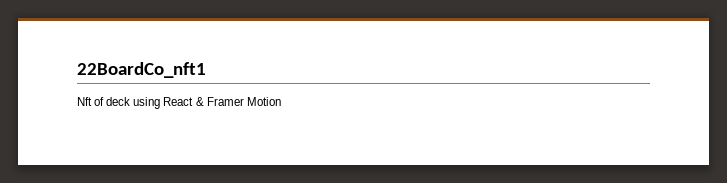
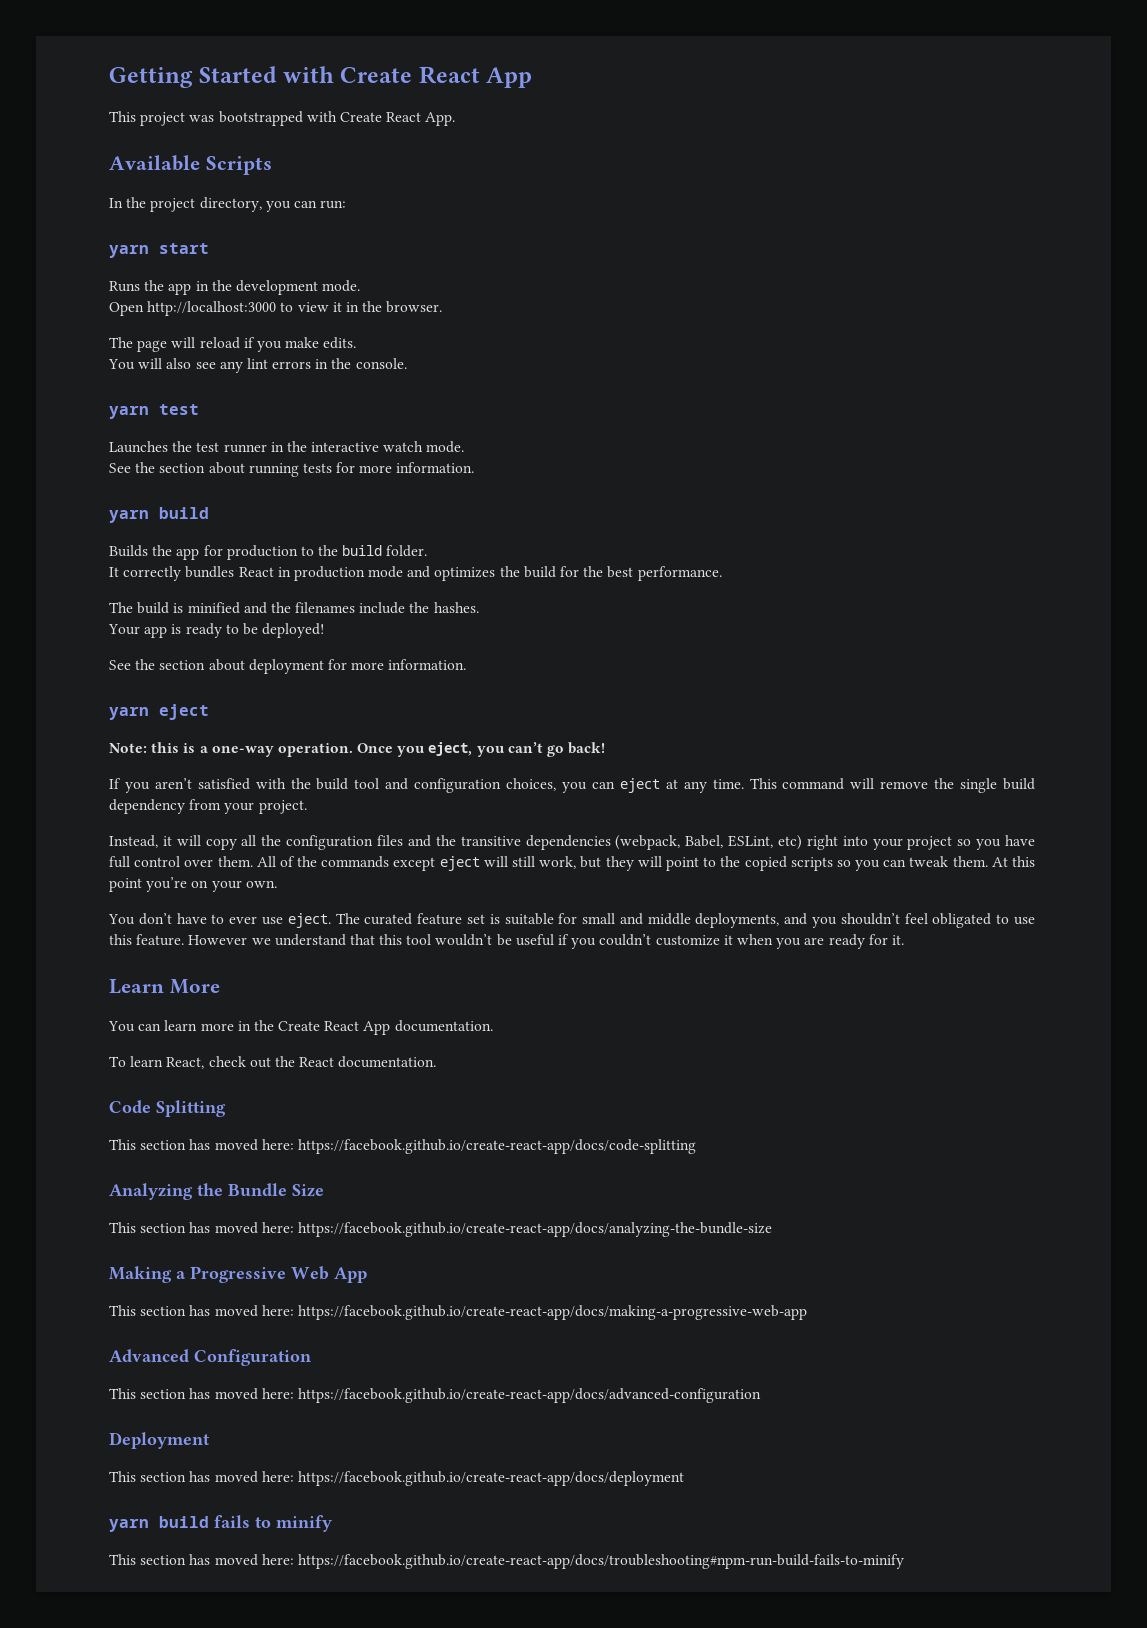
- 22BoardCo_nft1
- Nft of deck using React & Framer Motion
+ Getting Started with Create React App
+ This project was bootstrapped with Create React App.
+ Available Scripts
+ In the project directory, you can run:
+ yarn start
+ Runs the app in the development mode.
+ Open http://localhost:3000 to view it in the browser.
+ The page will reload if you make edits.
+ You will also see any lint errors in the console.
+ yarn test
+ Launches the test runner in the interactive watch mode.
+ See the section about running tests for more information.
+ yarn build
+ Builds the app for production to the build folder.
+ It correctly bundles React in production mode and optimizes the build for the best performance.
+ The build is minified and the filenames include the hashes.
+ Your app is ready to be deployed!
+ See the section about deployment for more information.
+ yarn eject
+ Note: this is a one-way operation. Once you eject, you can’t go back!
+ If you aren’t satisfied with the build tool and configuration choices, you can eject at any time. This command will remove the single build dependency from your project.
+ Instead, it will copy all the configuration files and the transitive dependencies (webpack, Babel, ESLint, etc) right into your project so you have full control over them. All of the commands except eject will still work, but they will point to the copied scripts so you can tweak them. At this point you’re on your own.
+ You don’t have to ever use eject. The curated feature set is suitable for small and middle deployments, and you shouldn’t feel obligated to use this feature. However we understand that this tool wouldn’t be useful if you couldn’t customize it when you are ready for it.
+ Learn More
+ You can learn more in the Create React App documentation.
+ To learn React, check out the React documentation.
+ Code Splitting
+ This section has moved here: https://facebook.github.io/create-react-app/docs/code-splitting
+ Analyzing the Bundle Size
+ This section has moved here: https://facebook.github.io/create-react-app/docs/analyzing-the-bundle-size
+ Making a Progressive Web App
+ This section has moved here: https://facebook.github.io/create-react-app/docs/making-a-progressive-web-app
+ Advanced Configuration
+ This section has moved here: https://facebook.github.io/create-react-app/docs/advanced-configuration
+ Deployment
+ This section has moved here: https://facebook.github.io/create-react-app/docs/deployment
+ yarn build fails to minify
+ This section has moved here: https://facebook.github.io/create-react-app/docs/troubleshooting#npm-run-build-fails-to-minify

